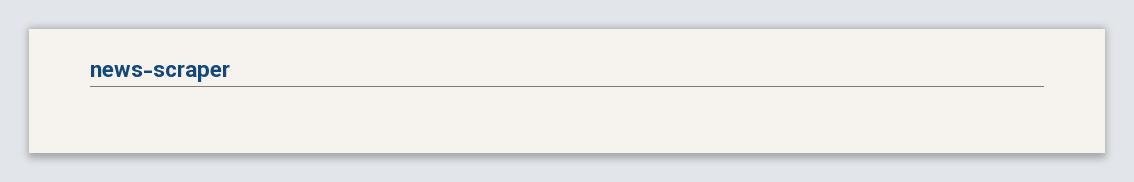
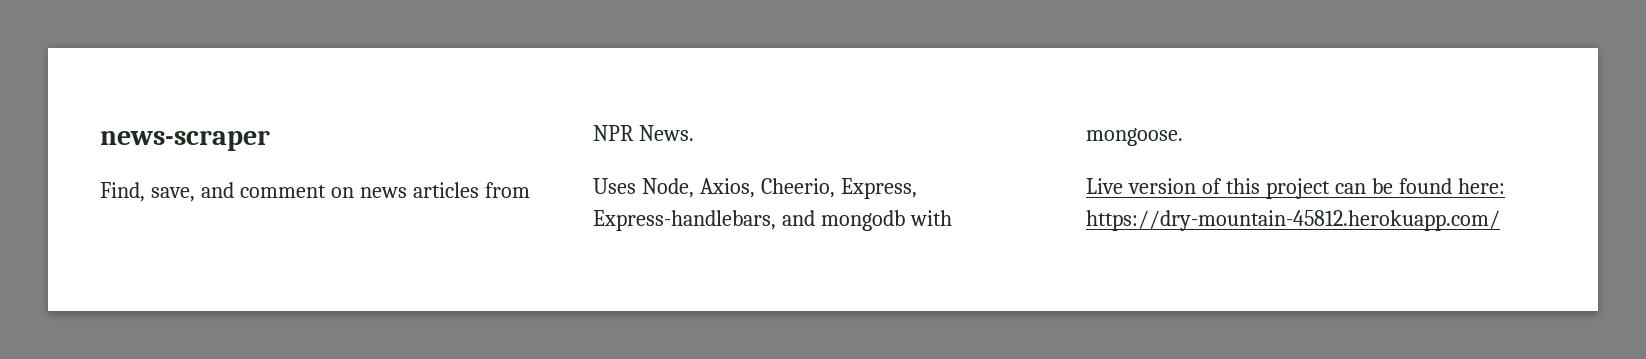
+ Find, save, and comment on news articles from NPR News.
+ Uses Node, Axios, Cheerio, Express, Express-handlebars, and mongodb with mongoose.
+ Live version of this project can be found here: https://dry-mountain-45812.herokuapp.com/

